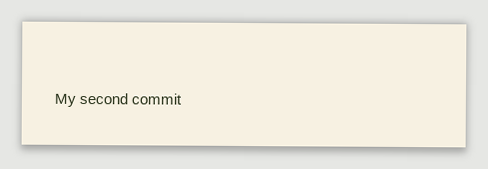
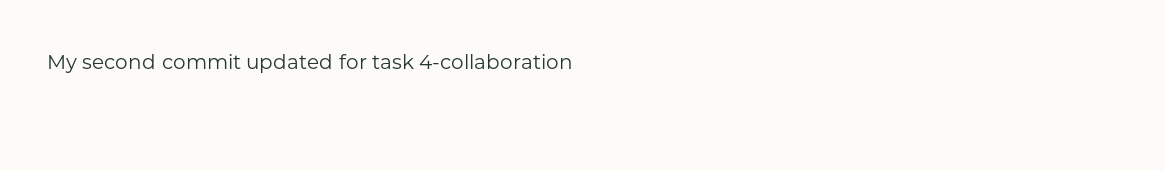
- My second commit
+ My second commit updated for task 4-collaboration

